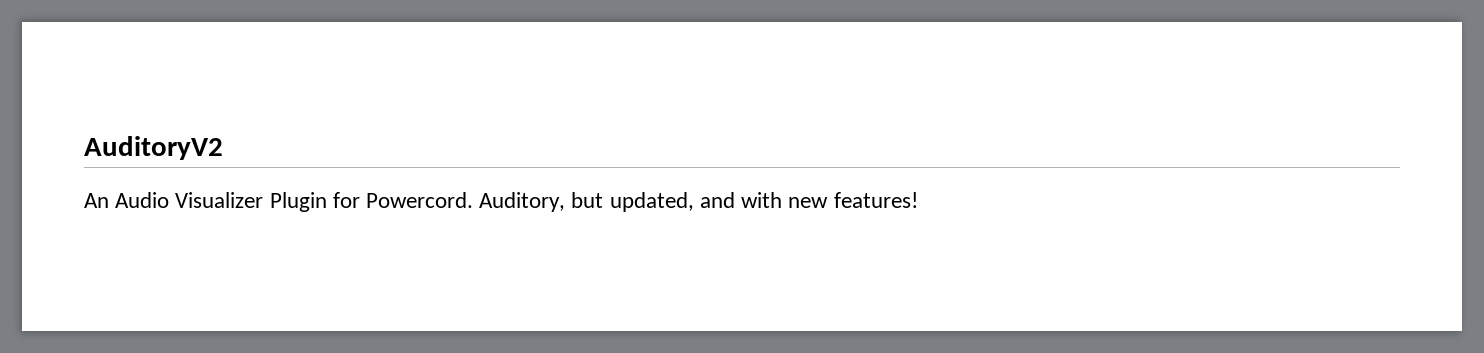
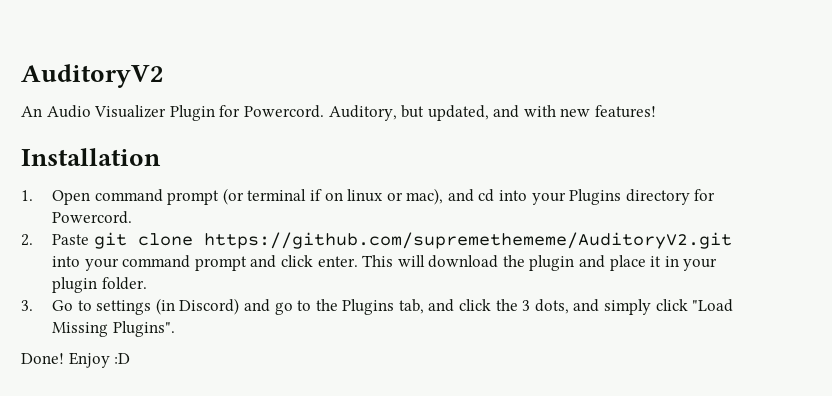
+ Installation
+ 1. Open command prompt (or terminal if on linux or mac), and cd into your Plugins directory for Powercord.
+ 2. Paste git clone https://github.com/supremethememe/AuditoryV2.git into your command prompt and click enter. This will download the plugin and place it in your plugin folder.
+ 3. Go to settings (in Discord) and go to the Plugins tab, and click the 3 dots, and simply click "Load Missing Plugins".
+ Done! Enjoy :D

